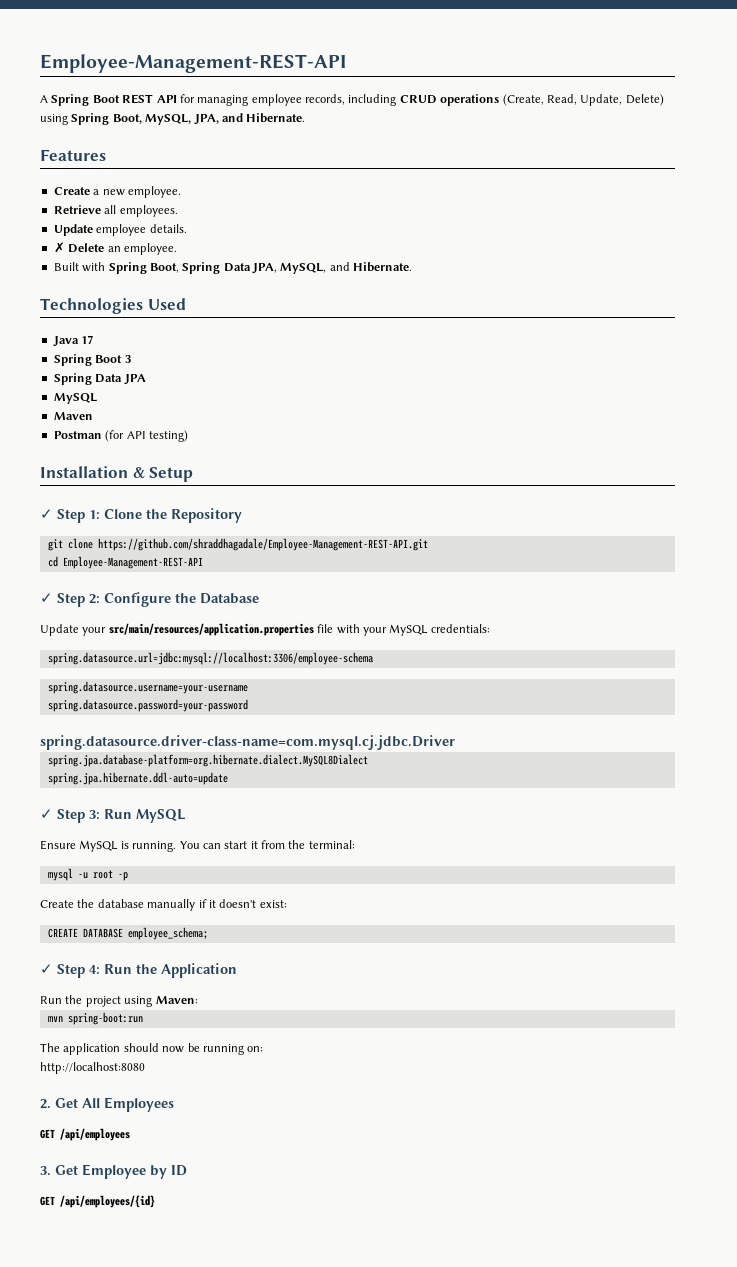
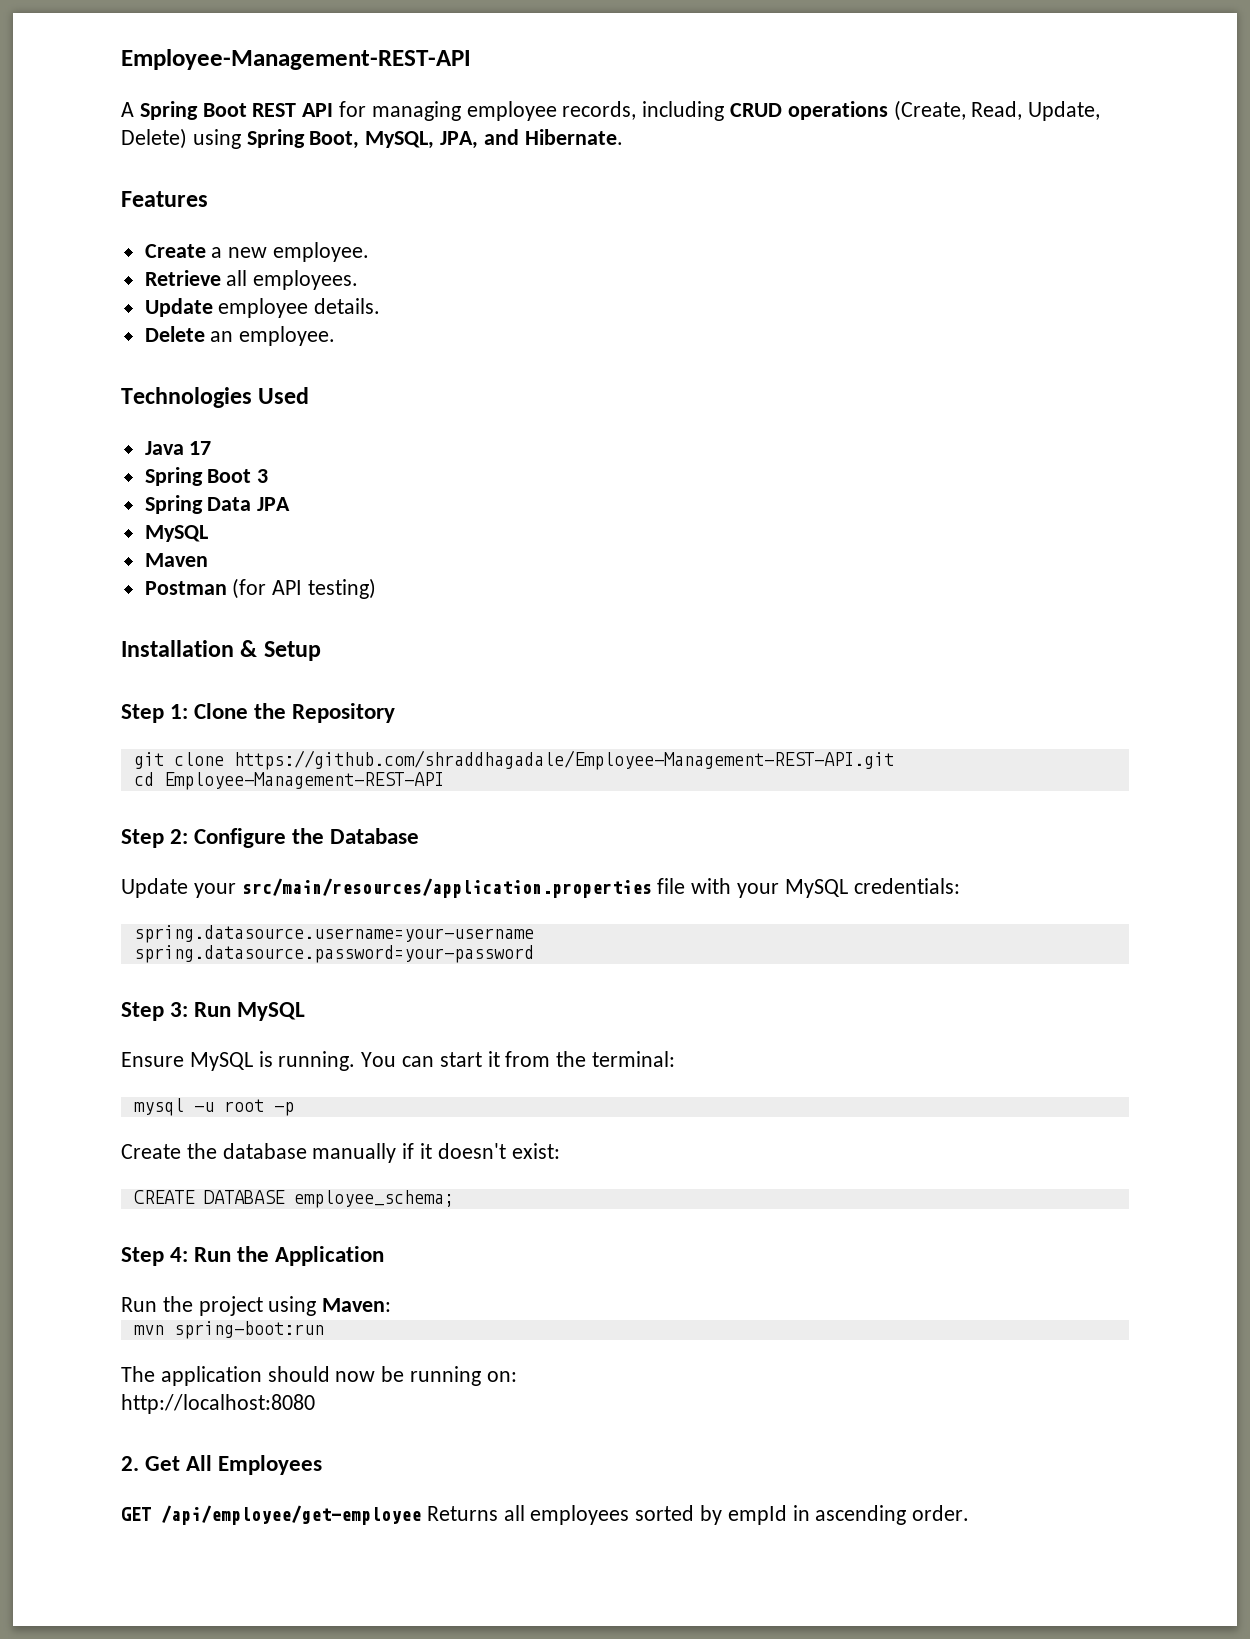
- ✗ Delete an employee.
+ Delete an employee.
- Built with Spring Boot, Spring Data JPA, MySQL, and Hibernate.
- ✓ Step 1: Clone the Repository
+ Step 1: Clone the Repository
- ✓ Step 2: Configure the Database
+ Step 2: Configure the Database
- spring.datasource.url=jdbc:mysql://localhost:3306/employee-schema
- spring.datasource.driver-class-name=com.mysql.cj.jdbc.Driver
- spring.jpa.database-platform=org.hibernate.dialect.MySQL8Dialect
- spring.jpa.hibernate.ddl-auto=update
- ✓ Step 3: Run MySQL
+ Step 3: Run MySQL
- ✓ Step 4: Run the Application
+ Step 4: Run the Application
- GET /api/employees
- 3. Get Employee by ID
- GET /api/employees/{id}
+ GET /api/employee/get-employee Returns all employees sorted by empId in ascending order.

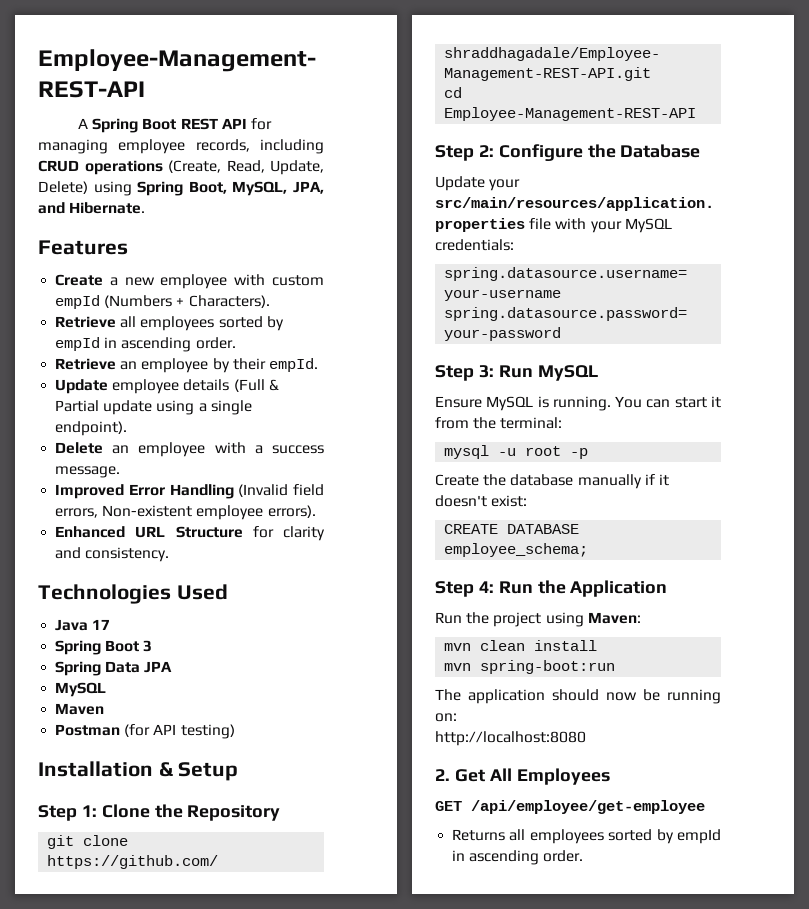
- Create a new employee.
- Retrieve all employees.
- Update employee details.
- Delete an employee.
+ Create a new employee with custom empId (Numbers + Characters).
+ Retrieve all employees sorted by empId in ascending order.
+ Retrieve an employee by their empId.
+ Update employee details (Full & Partial update using a single endpoint).
+ Delete an employee with a success message.
+ Improved Error Handling (Invalid field errors, Non-existent employee errors).
+ Enhanced URL Structure for clarity and consistency.
+ mvn clean install
- GET /api/employee/get-employee Returns all employees sorted by empId in ascending order.
+ GET /api/employee/get-employee
+ Returns all employees sorted by empId in ascending order.

